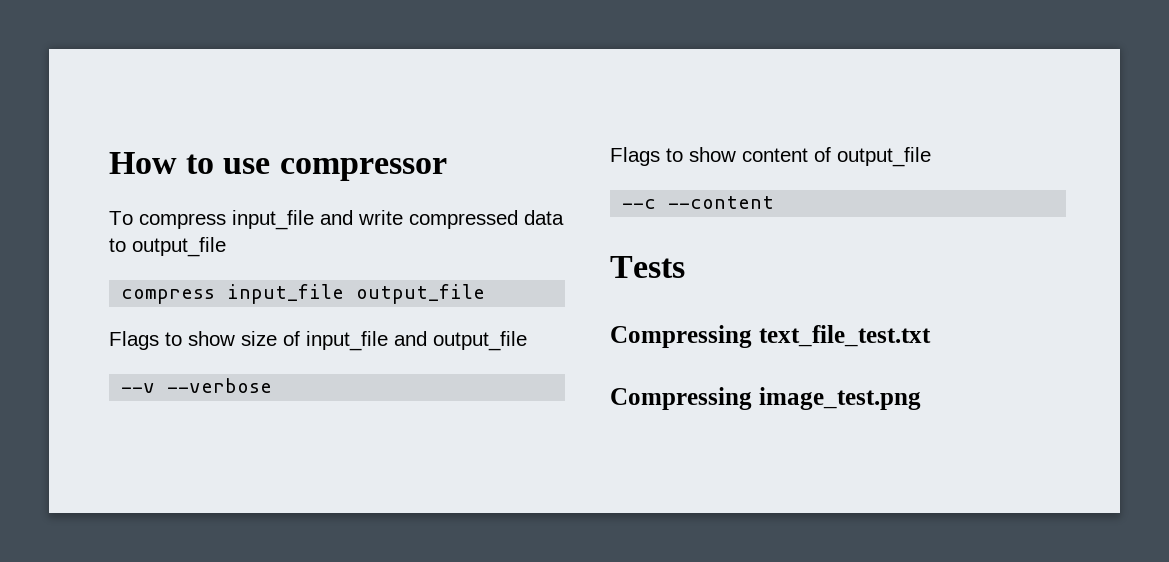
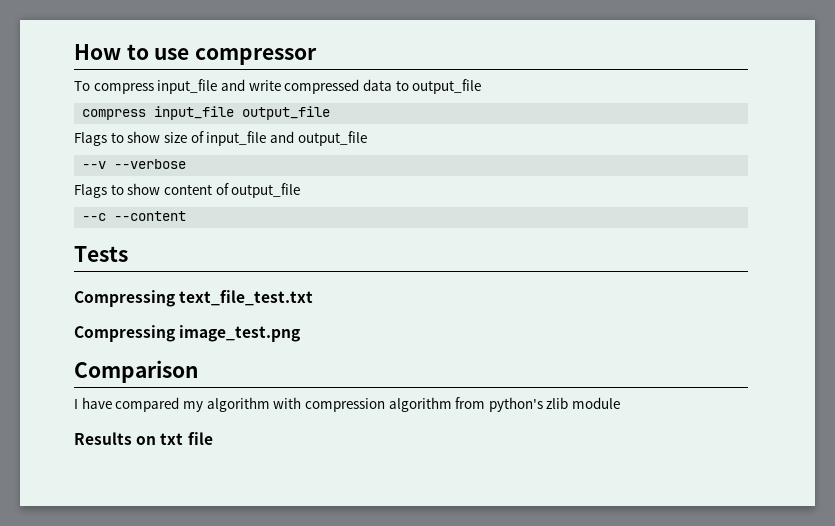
+ Comparison
+ I have compared my algorithm with compression algorithm from python's zlib module
+ Results on txt file

